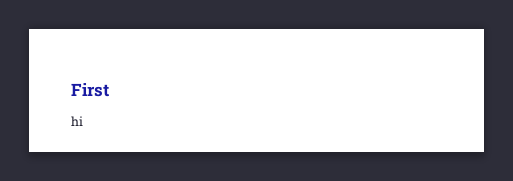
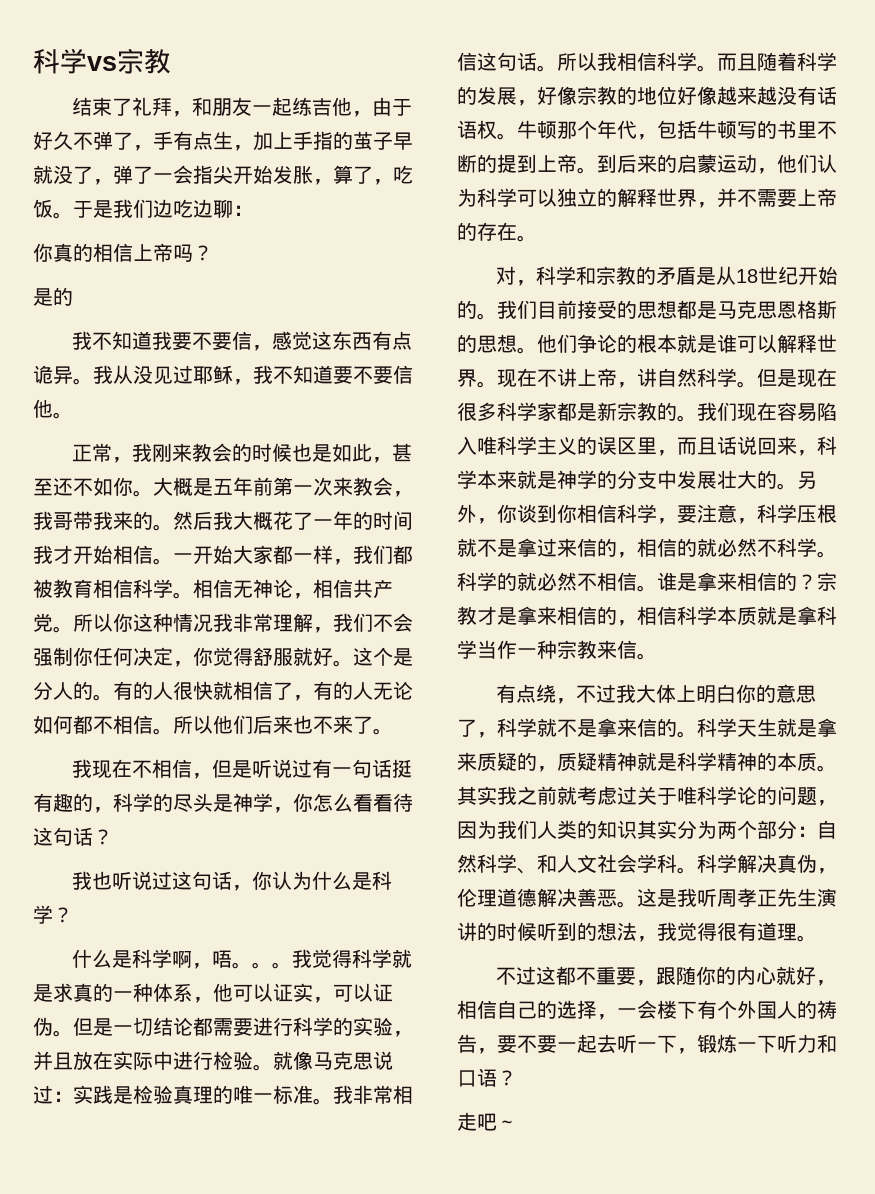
- First
- hi
+ 科学vs宗教
+ 结束了礼拜，和朋友一起练吉他，由于好久不弹了，手有点生，加上手指的茧子早就没了，弹了一会指尖开始发胀，算了，吃饭。于是我们边吃边聊：
+ 你真的相信上帝吗？
+ 是的
+ 我不知道我要不要信，感觉这东西有点诡异。我从没见过耶稣，我不知道要不要信他。
+ 正常，我刚来教会的时候也是如此，甚至还不如你。大概是五年前第一次来教会，我哥带我来的。然后我大概花了一年的时间我才开始相信。一开始大家都一样，我们都被教育相信科学。相信无神论，相信共产党。所以你这种情况我非常理解，我们不会强制你任何决定，你觉得舒服就好。这个是分人的。有的人很快就相信了，有的人无论如何都不相信。所以他们后来也不来了。
+ 我现在不相信，但是听说过有一句话挺有趣的，科学的尽头是神学，你怎么看看待这句话？
+ 我也听说过这句话，你认为什么是科学？
+ 什么是科学啊，唔。。。我觉得科学就是求真的一种体系，他可以证实，可以证伪。但是一切结论都需要进行科学的实验，并且放在实际中进行检验。就像马克思说过：实践是检验真理的唯一标准。我非常相信这句话。所以我相信科学。而且随着科学的发展，好像宗教的地位好像越来越没有话语权。牛顿那个年代，包括牛顿写的书里不断的提到上帝。到后来的启蒙运动，他们认为科学可以独立的解释世界，并不需要上帝的存在。
+ 对，科学和宗教的矛盾是从18世纪开始的。我们目前接受的思想都是马克思恩格斯的思想。他们争论的根本就是谁可以解释世界。现在不讲上帝，讲自然科学。但是现在很多科学家都是新宗教的。我们现在容易陷入唯科学主义的误区里，而且话说回来，科学本来就是神学的分支中发展壮大的。另外，你谈到你相信科学，要注意，科学压根就不是拿过来信的，相信的就必然不科学。科学的就必然不相信。谁是拿来相信的？宗教才是拿来相信的，相信科学本质就是拿科学当作一种宗教来信。
+ 有点绕，不过我大体上明白你的意思了，科学就不是拿来信的。科学天生就是拿来质疑的，质疑精神就是科学精神的本质。其实我之前就考虑过关于唯科学论的问题，因为我们人类的知识其实分为两个部分：自然科学、和人文社会学科。科学解决真伪，伦理道德解决善恶。这是我听周孝正先生演讲的时候听到的想法，我觉得很有道理。
+ 不过这都不重要，跟随你的内心就好，相信自己的选择，一会楼下有个外国人的祷告，要不要一起去听一下，锻炼一下听力和口语？
+ 走吧～

